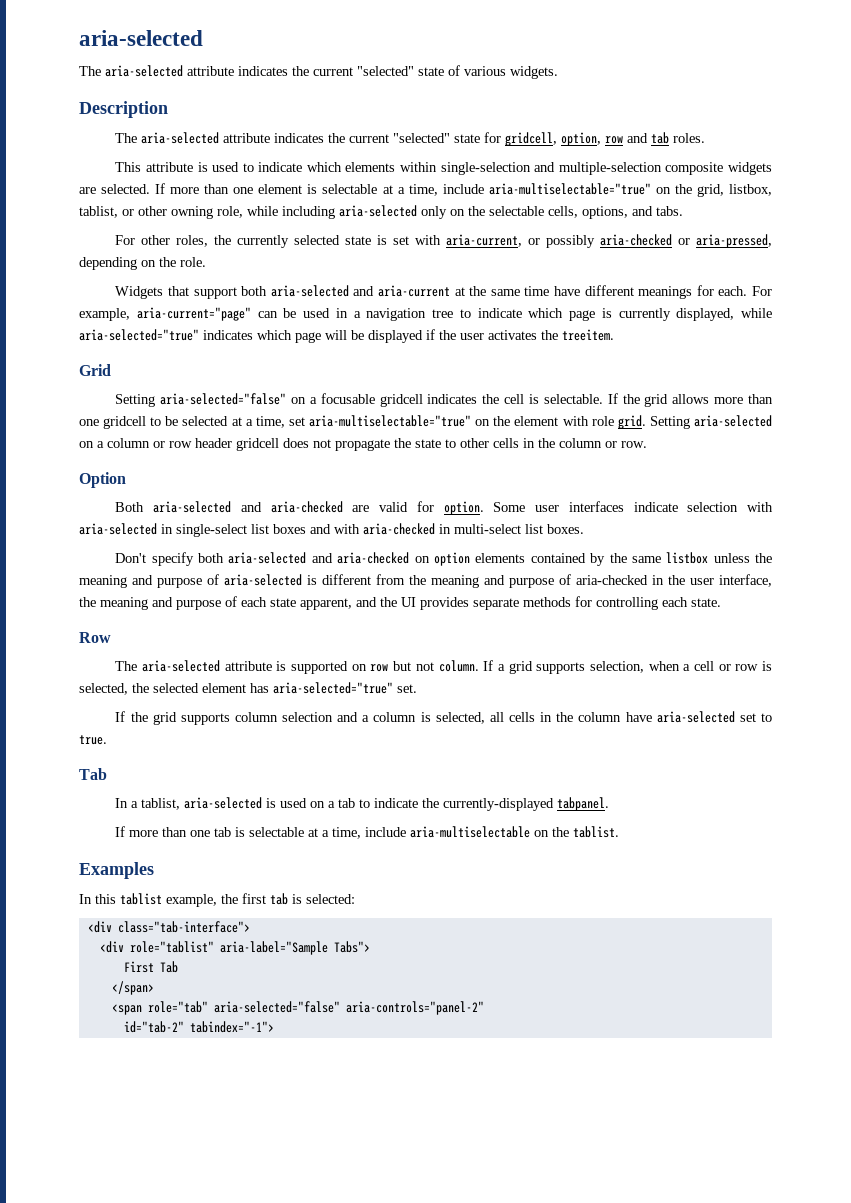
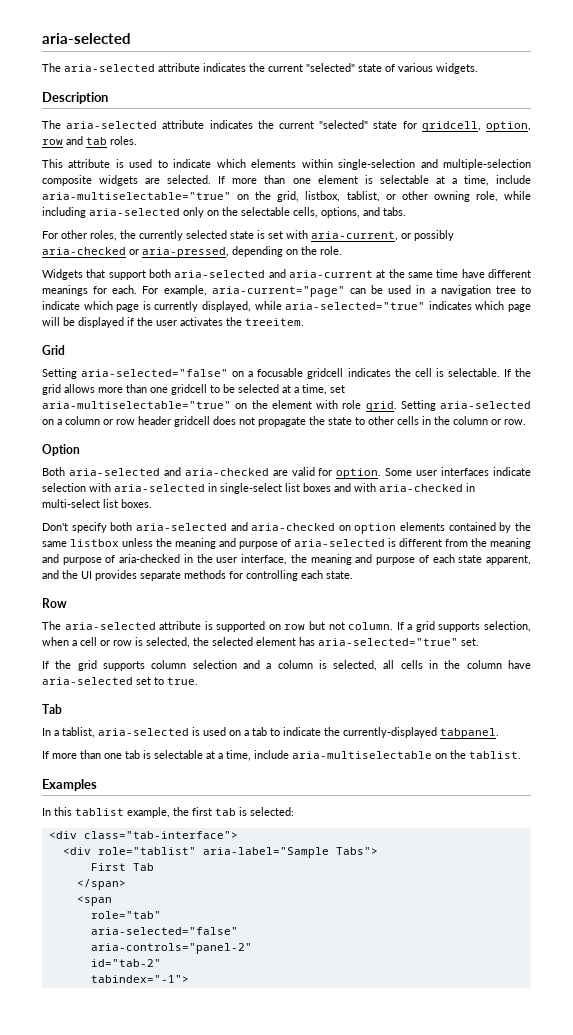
- <span role="tab" aria-selected="false" aria-controls="panel-2"
+ <span
+ role="tab"
+ aria-selected="false"
+ aria-controls="panel-2"
- id="tab-2" tabindex="-1">
+ id="tab-2"
+ tabindex="-1">

